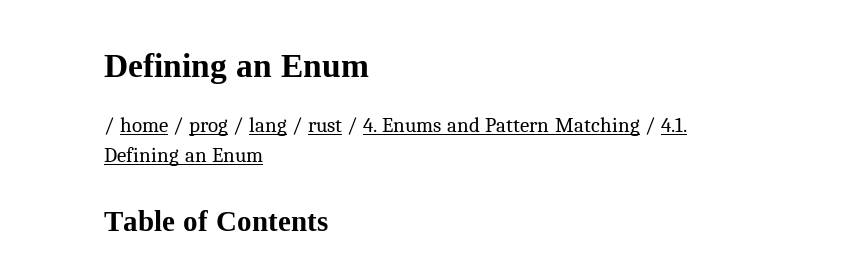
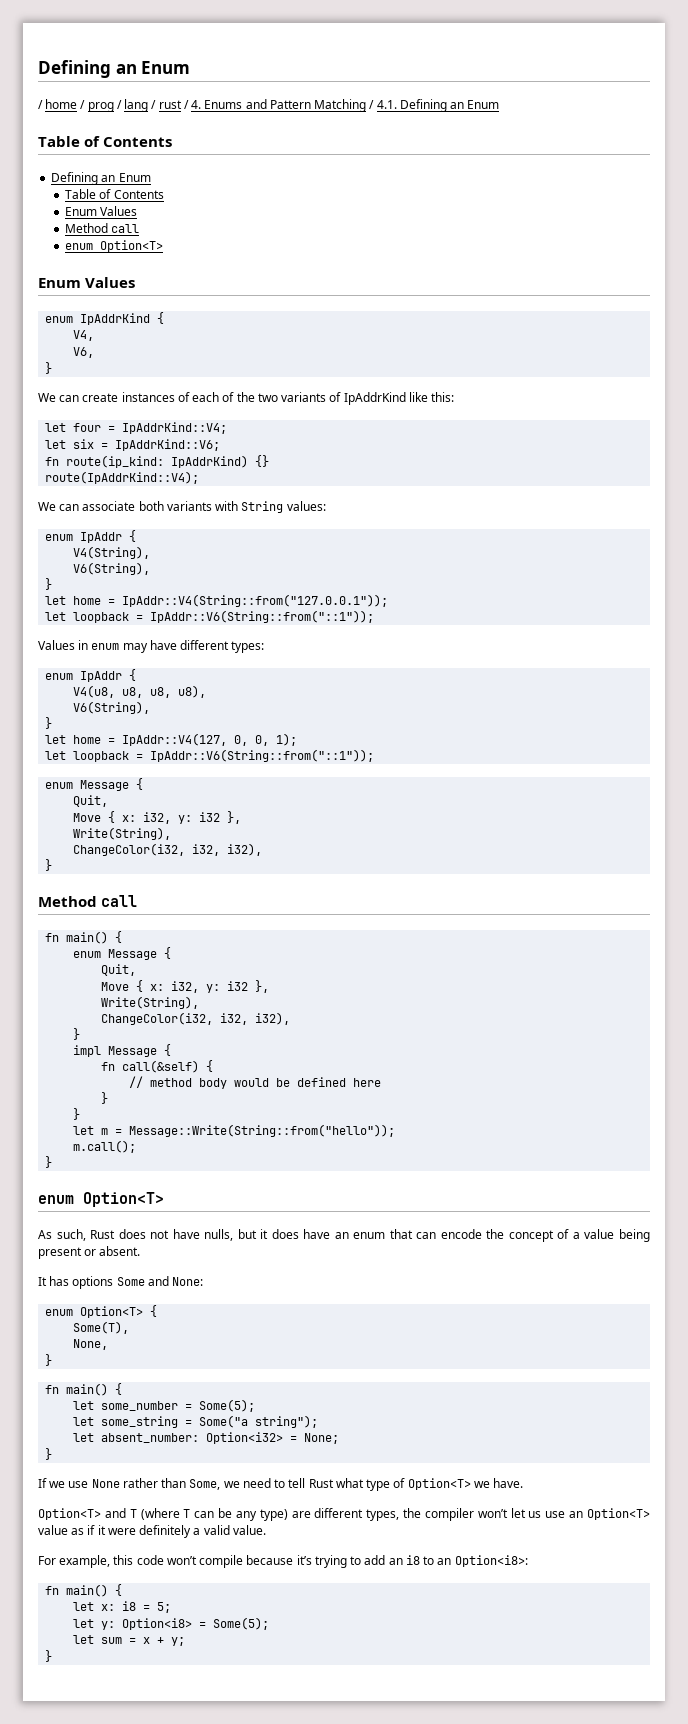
  / home / prog / lang / rust / 4. Enums and Pattern Matching / 4.1. Defining an Enum
  Table of Contents
+ Defining an Enum
+ Table of Contents
+ Enum Values
+ Method call
+ enum Option<T>
+ Enum Values
+ enum IpAddrKind {
+ V4,
+ V6,
+ }
+ We can create instances of each of the two variants of IpAddrKind like this:
+ let four = IpAddrKind::V4;
+ let six = IpAddrKind::V6;
+ fn route(ip_kind: IpAddrKind) {}
+ route(IpAddrKind::V4);
+ We can associate both variants with String values:
+ enum IpAddr {
+ V4(String),
+ V6(String),
+ }
+ let home = IpAddr::V4(String::from("127.0.0.1"));
+ let loopback = IpAddr::V6(String::from("::1"));
+ Values in enum may have different types:
+ enum IpAddr {
+ V4(u8, u8, u8, u8),
+ V6(String),
+ }
+ let home = IpAddr::V4(127, 0, 0, 1);
+ let loopback = IpAddr::V6(String::from("::1"));
+ enum Message {
+ Quit,
+ Move { x: i32, y: i32 },
+ Write(String),
+ ChangeColor(i32, i32, i32),
+ }
+ Method call
+ fn main() {
+ enum Message {
+ Quit,
+ Move { x: i32, y: i32 },
+ Write(String),
+ ChangeColor(i32, i32, i32),
+ }
+ impl Message {
+ fn call(&self) {
+ // method body would be defined here
+ }
+ }
+ let m = Message::Write(String::from("hello"));
+ m.call();
+ }
+ enum Option<T>
+ As such, Rust does not have nulls, but it does have an enum that can encode the concept of a value being present or absent.
+ It has options Some and None:
+ enum Option<T> {
+ Some(T),
+ None,
+ }
+ fn main() {
+ let some_number = Some(5);
+ let some_string = Some("a string");
+ let absent_number: Option<i32> = None;
+ }
+ If we use None rather than Some, we need to tell Rust what type of Option<T> we have.
+ Option<T> and T (where T can be any type) are different types, the compiler won’t let us use an Option<T> value as if it were definitely a valid value.
+ For example, this code won’t compile because it’s trying to add an i8 to an Option<i8>:
+ fn main() {
+ let x: i8 = 5;
+ let y: Option<i8> = Some(5);
+ let sum = x + y;
+ }

